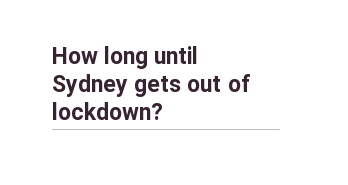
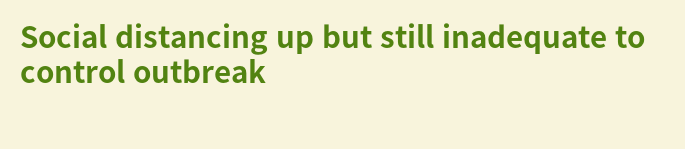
- How long until Sydney gets out of lockdown?
+ Social distancing up but still inadequate to control outbreak

